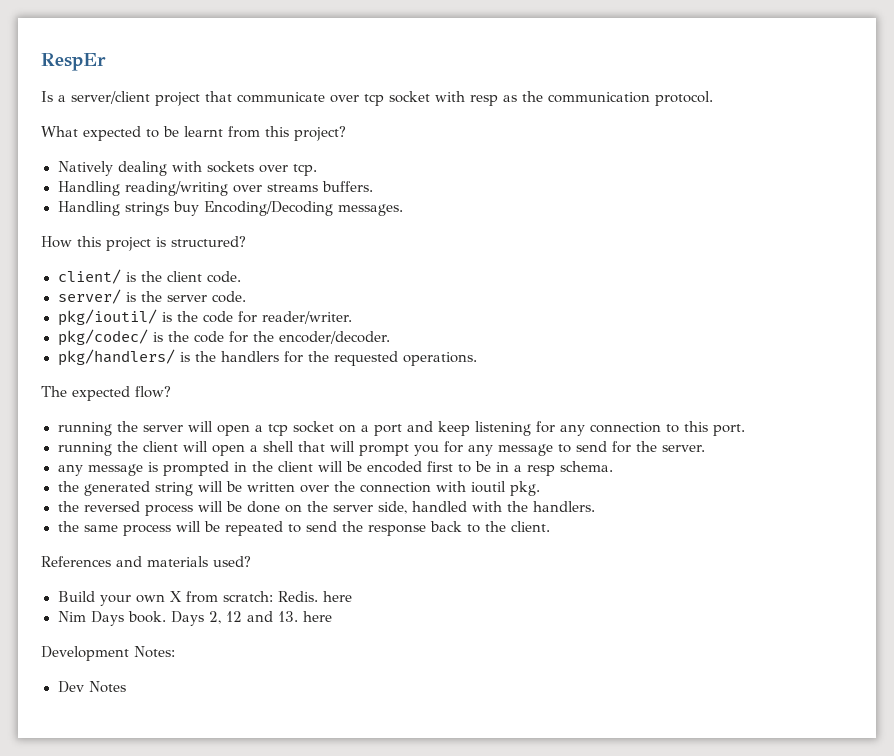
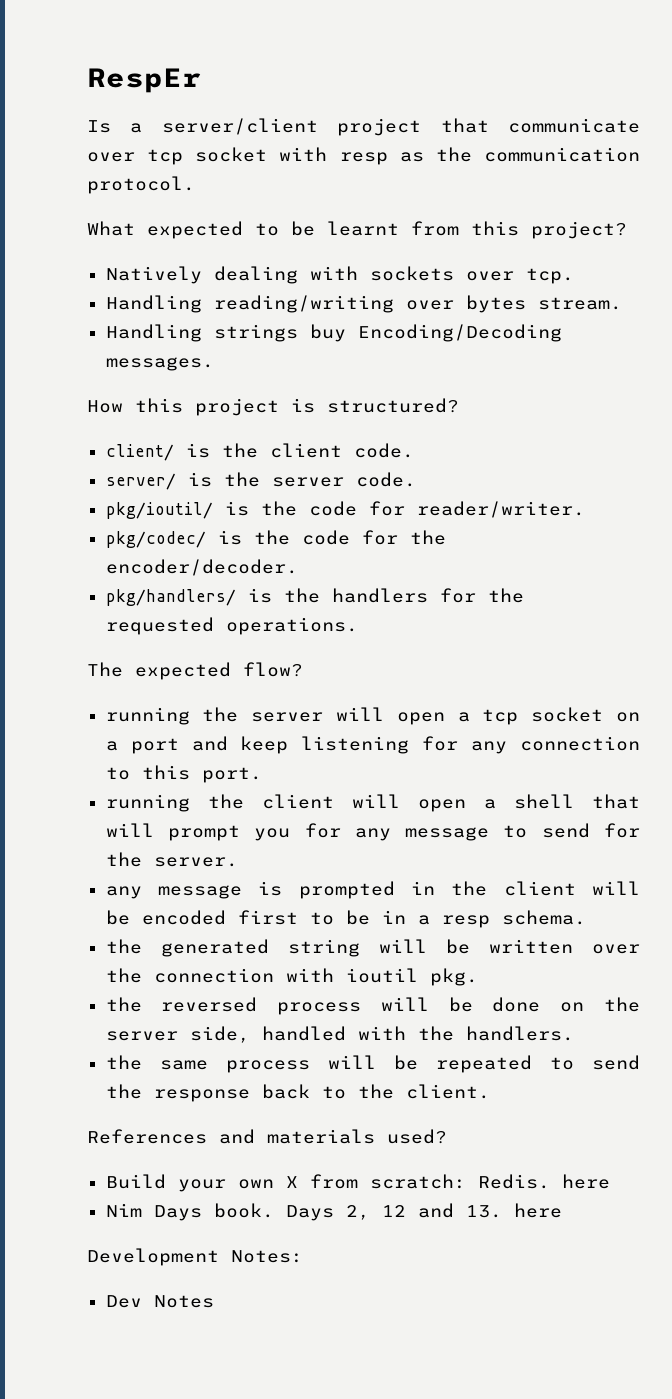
- Handling reading/writing over streams buffers.
+ Handling reading/writing over bytes stream.

